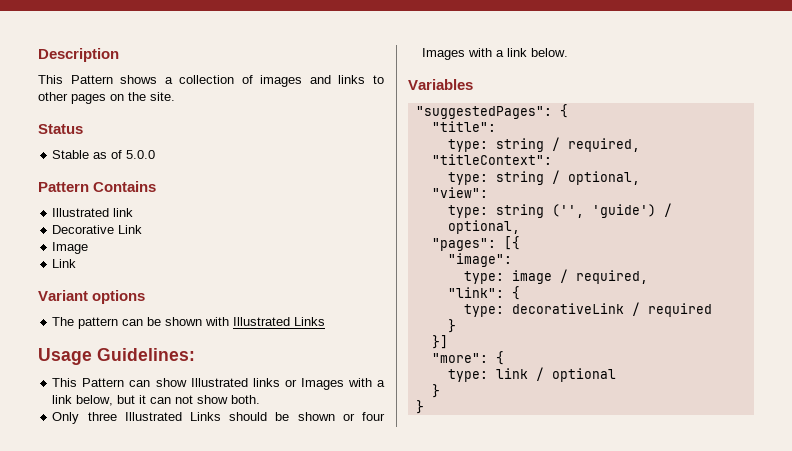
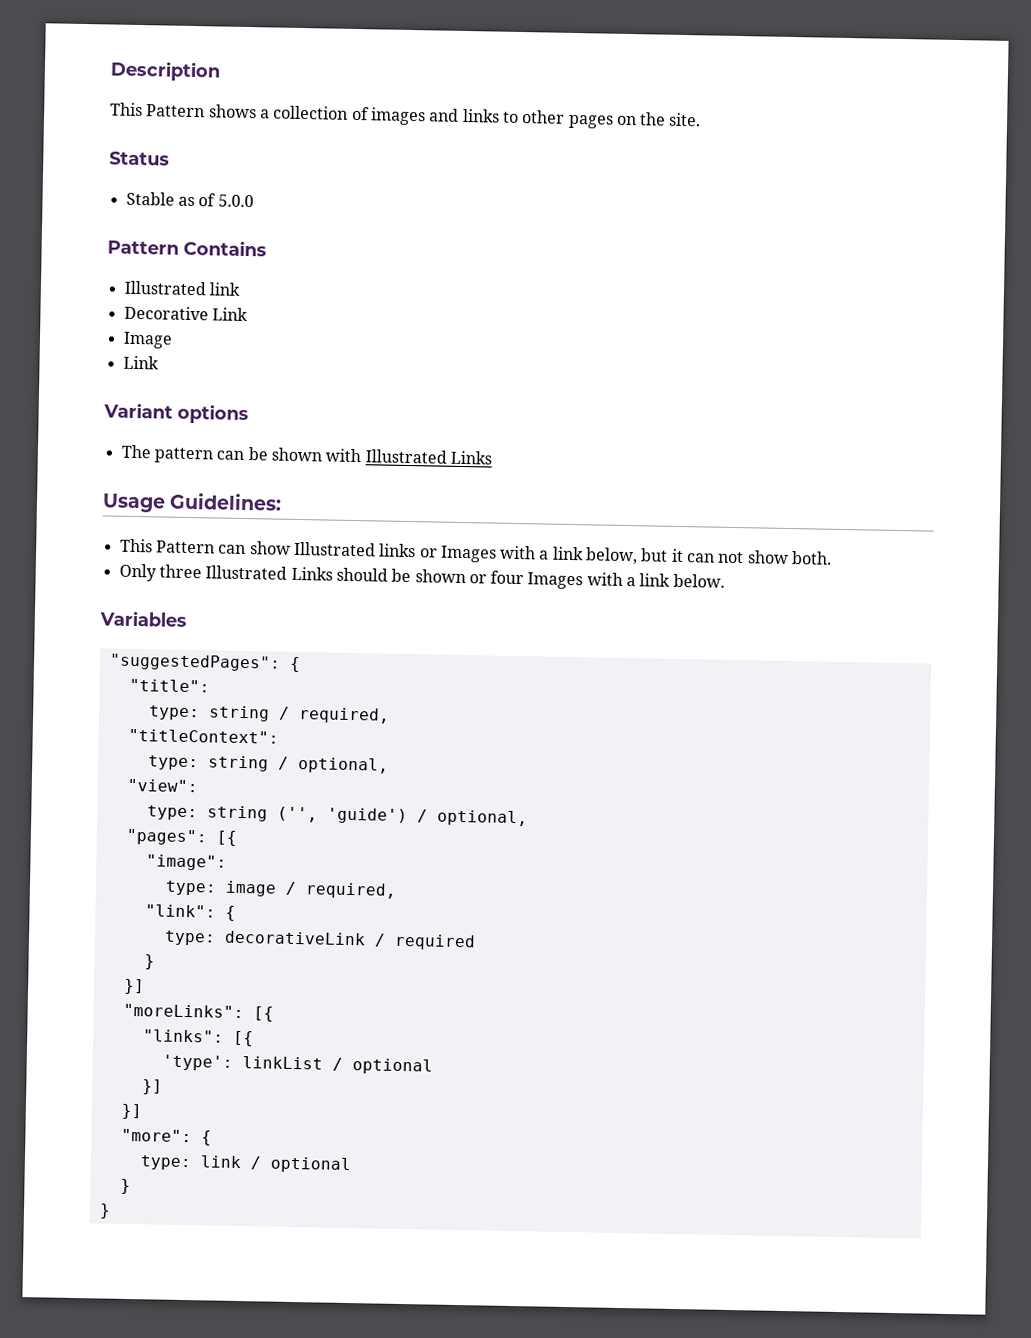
+ "moreLinks": [{
+ "links": [{
+ 'type': linkList / optional
+ }]
+ }]

